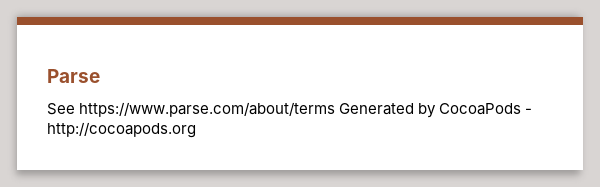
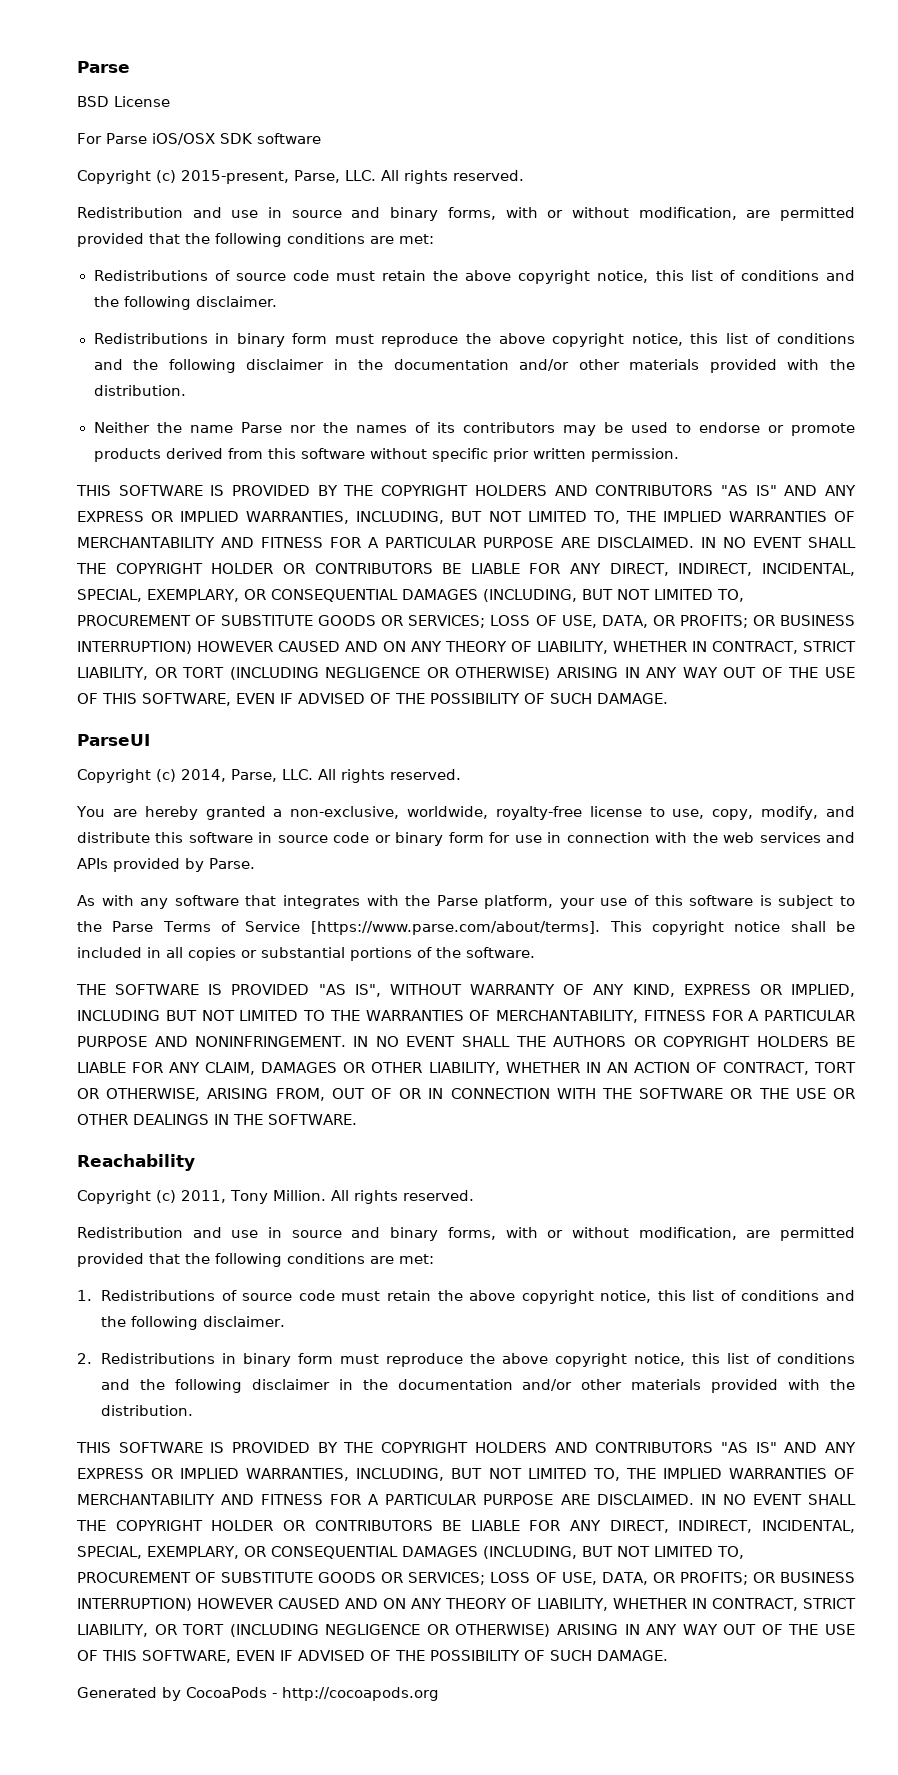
- See https://www.parse.com/about/terms Generated by CocoaPods - http://cocoapods.org
+ BSD License
+ For Parse iOS/OSX SDK software
+ Copyright (c) 2015-present, Parse, LLC. All rights reserved.
+ Redistribution and use in source and binary forms, with or without modification, are permitted provided that the following conditions are met:
+ Redistributions of source code must retain the above copyright notice, this list of conditions and the following disclaimer.
+ Redistributions in binary form must reproduce the above copyright notice, this list of conditions and the following disclaimer in the documentation and/or other materials provided with the distribution.
+ Neither the name Parse nor the names of its contributors may be used to endorse or promote products derived from this software without specific prior written permission.
+ THIS SOFTWARE IS PROVIDED BY THE COPYRIGHT HOLDERS AND CONTRIBUTORS "AS IS" AND ANY EXPRESS OR IMPLIED WARRANTIES, INCLUDING, BUT NOT LIMITED TO, THE IMPLIED WARRANTIES OF MERCHANTABILITY AND FITNESS FOR A PARTICULAR PURPOSE ARE DISCLAIMED. IN NO EVENT SHALL THE COPYRIGHT HOLDER OR CONTRIBUTORS BE LIABLE FOR ANY DIRECT, INDIRECT, INCIDENTAL, SPECIAL, EXEMPLARY, OR CONSEQUENTIAL DAMAGES (INCLUDING, BUT NOT LIMITED TO, PROCUREMENT OF SUBSTITUTE GOODS OR SERVICES; LOSS OF USE, DATA, OR PROFITS; OR BUSINESS INTERRUPTION) HOWEVER CAUSED AND ON ANY THEORY OF LIABILITY, WHETHER IN CONTRACT, STRICT LIABILITY, OR TORT (INCLUDING NEGLIGENCE OR OTHERWISE) ARISING IN ANY WAY OUT OF THE USE OF THIS SOFTWARE, EVEN IF ADVISED OF THE POSSIBILITY OF SUCH DAMAGE.
+ ParseUI
+ Copyright (c) 2014, Parse, LLC. All rights reserved.
+ You are hereby granted a non-exclusive, worldwide, royalty-free license to use, copy, modify, and distribute this software in source code or binary form for use in connection with the web services and APIs provided by Parse.
+ As with any software that integrates with the Parse platform, your use of this software is subject to the Parse Terms of Service [https://www.parse.com/about/terms]. This copyright notice shall be included in all copies or substantial portions of the software.
+ THE SOFTWARE IS PROVIDED "AS IS", WITHOUT WARRANTY OF ANY KIND, EXPRESS OR IMPLIED, INCLUDING BUT NOT LIMITED TO THE WARRANTIES OF MERCHANTABILITY, FITNESS FOR A PARTICULAR PURPOSE AND NONINFRINGEMENT. IN NO EVENT SHALL THE AUTHORS OR COPYRIGHT HOLDERS BE LIABLE FOR ANY CLAIM, DAMAGES OR OTHER LIABILITY, WHETHER IN AN ACTION OF CONTRACT, TORT OR OTHERWISE, ARISING FROM, OUT OF OR IN CONNECTION WITH THE SOFTWARE OR THE USE OR OTHER DEALINGS IN THE SOFTWARE.
+ Reachability
+ Copyright (c) 2011, Tony Million. All rights reserved.
+ Redistribution and use in source and binary forms, with or without modification, are permitted provided that the following conditions are met:
+ 1. Redistributions of source code must retain the above copyright notice, this list of conditions and the following disclaimer.
+ 2. Redistributions in binary form must reproduce the above copyright notice, this list of conditions and the following disclaimer in the documentation and/or other materials provided with the distribution.
+ THIS SOFTWARE IS PROVIDED BY THE COPYRIGHT HOLDERS AND CONTRIBUTORS "AS IS" AND ANY EXPRESS OR IMPLIED WARRANTIES, INCLUDING, BUT NOT LIMITED TO, THE IMPLIED WARRANTIES OF MERCHANTABILITY AND FITNESS FOR A PARTICULAR PURPOSE ARE DISCLAIMED. IN NO EVENT SHALL THE COPYRIGHT HOLDER OR CONTRIBUTORS BE LIABLE FOR ANY DIRECT, INDIRECT, INCIDENTAL, SPECIAL, EXEMPLARY, OR CONSEQUENTIAL DAMAGES (INCLUDING, BUT NOT LIMITED TO, PROCUREMENT OF SUBSTITUTE GOODS OR SERVICES; LOSS OF USE, DATA, OR PROFITS; OR BUSINESS INTERRUPTION) HOWEVER CAUSED AND ON ANY THEORY OF LIABILITY, WHETHER IN CONTRACT, STRICT LIABILITY, OR TORT (INCLUDING NEGLIGENCE OR OTHERWISE) ARISING IN ANY WAY OUT OF THE USE OF THIS SOFTWARE, EVEN IF ADVISED OF THE POSSIBILITY OF SUCH DAMAGE.
+ Generated by CocoaPods - http://cocoapods.org

